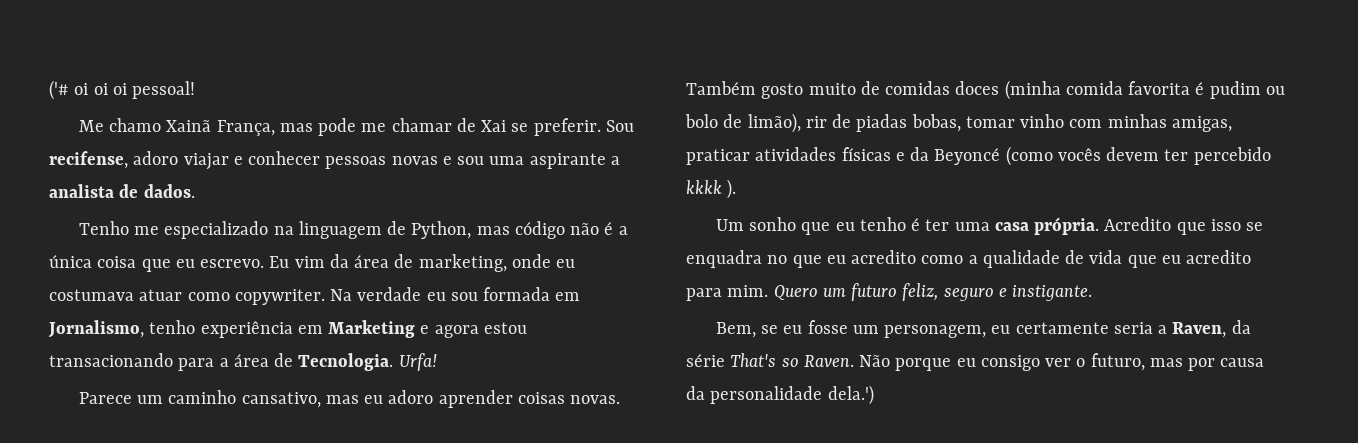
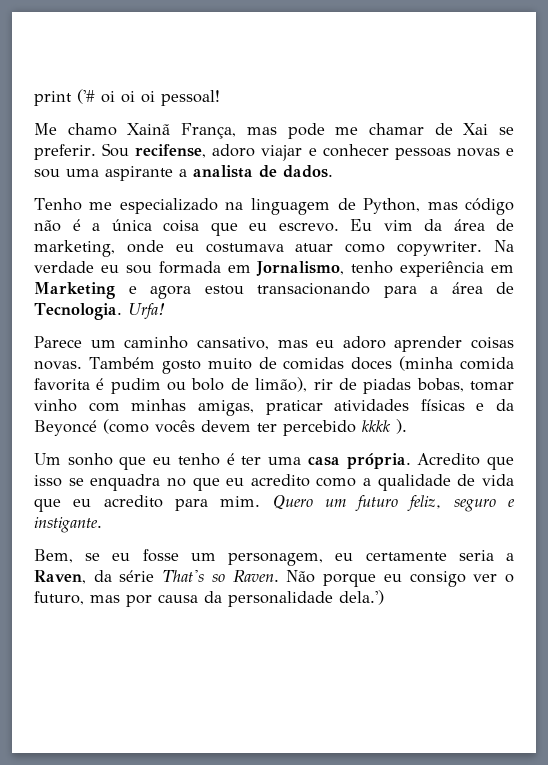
- ('# oi oi oi pessoal!
+ print ('# oi oi oi pessoal!

